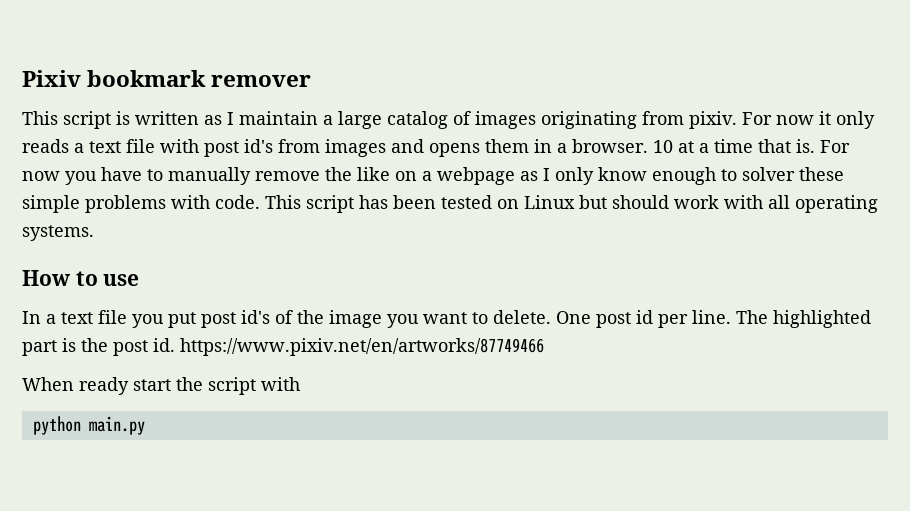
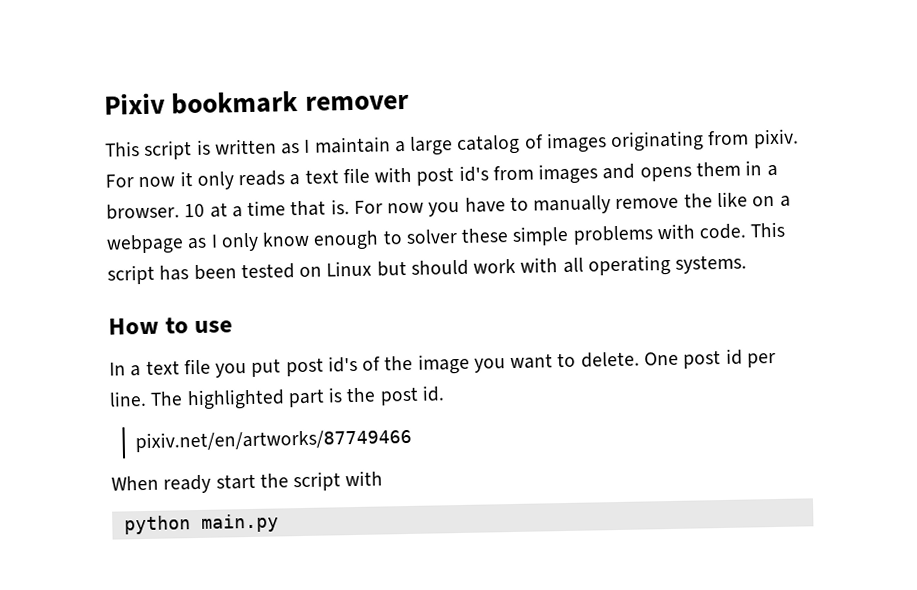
- The highlighted part is the post id. https://www.pixiv.net/en/artworks/87749466
+ The highlighted part is the post id.
+ pixiv.net/en/artworks/87749466

